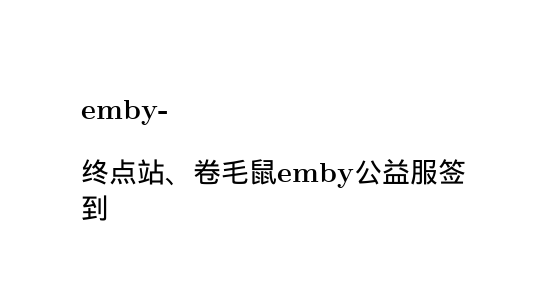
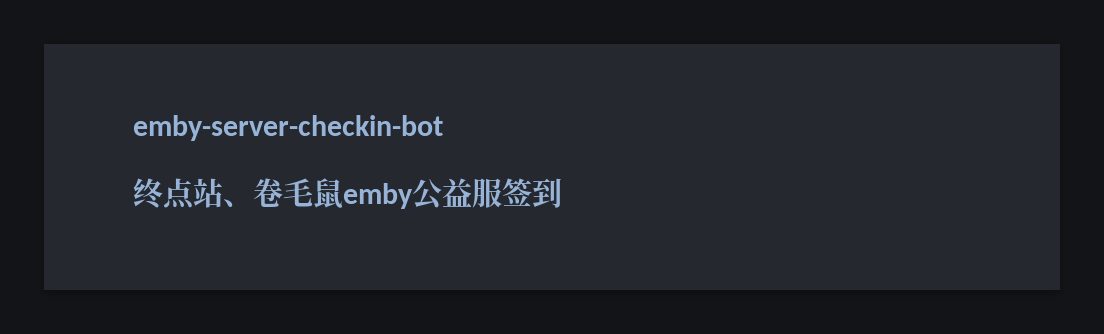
- emby-
+ emby-server-checkin-bot

